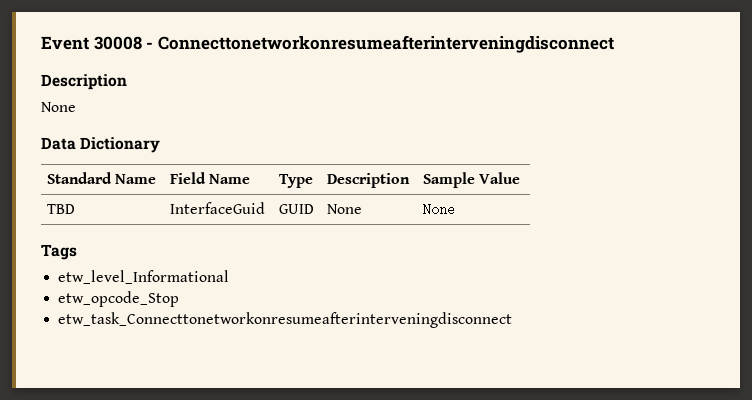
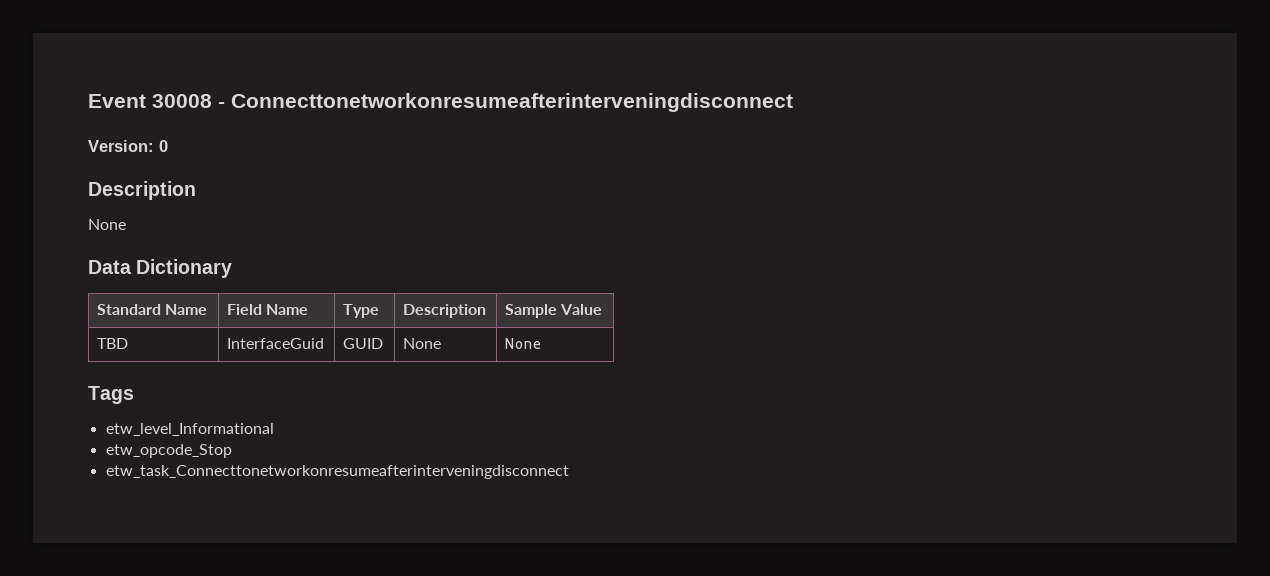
+ Version: 0

